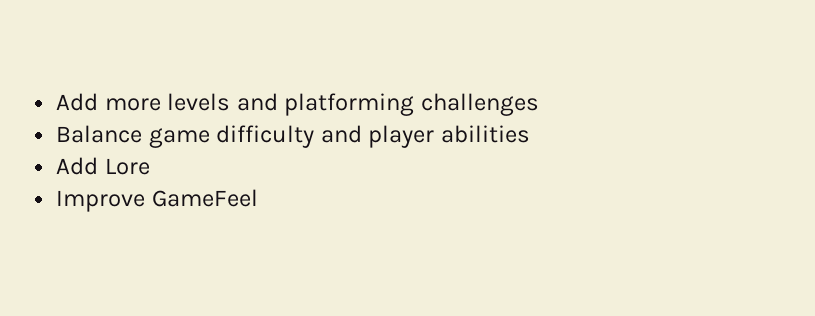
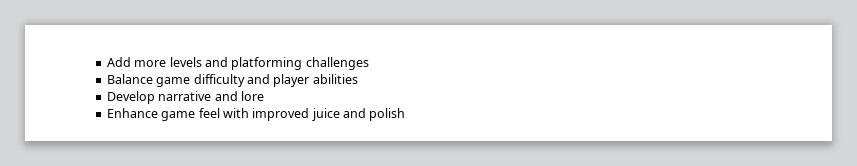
- Add Lore
- Improve GameFeel
+ Develop narrative and lore
+ Enhance game feel with improved juice and polish

